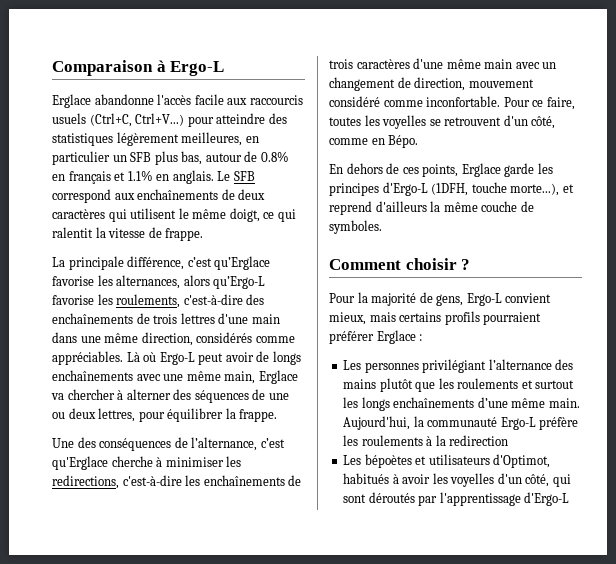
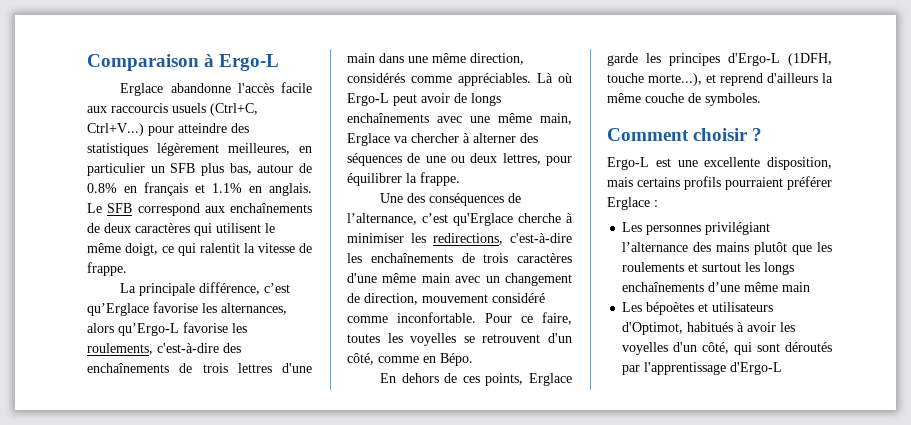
- Pour la majorité de gens, Ergo-L convient mieux, mais certains profils pourraient préférer Erglace :
+ Ergo-L est une excellente disposition, mais certains profils pourraient préférer Erglace :
- Les personnes privilégiant l’alternance des mains plutôt que les roulements et surtout les longs enchaînements d’une même main. Aujourd'hui, la communauté Ergo-L préfère les roulements à la redirection
+ Les personnes privilégiant l’alternance des mains plutôt que les roulements et surtout les longs enchaînements d’une même main

